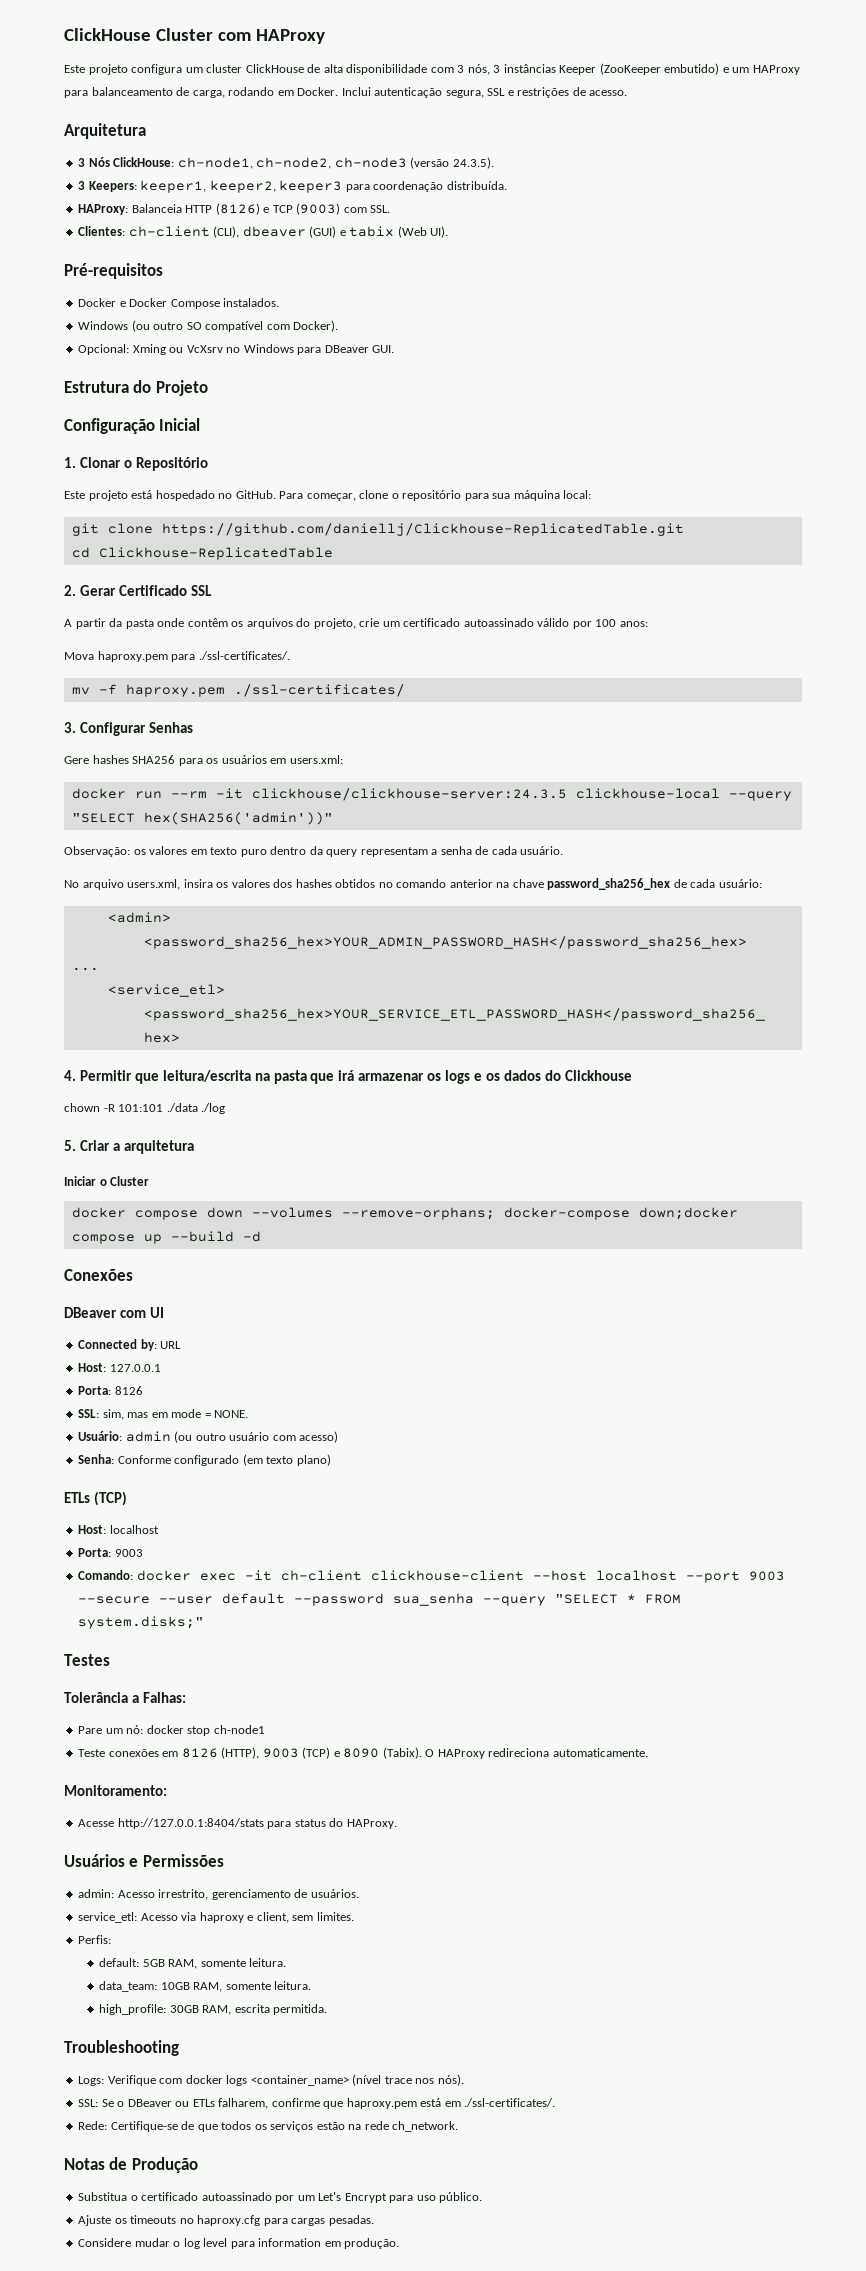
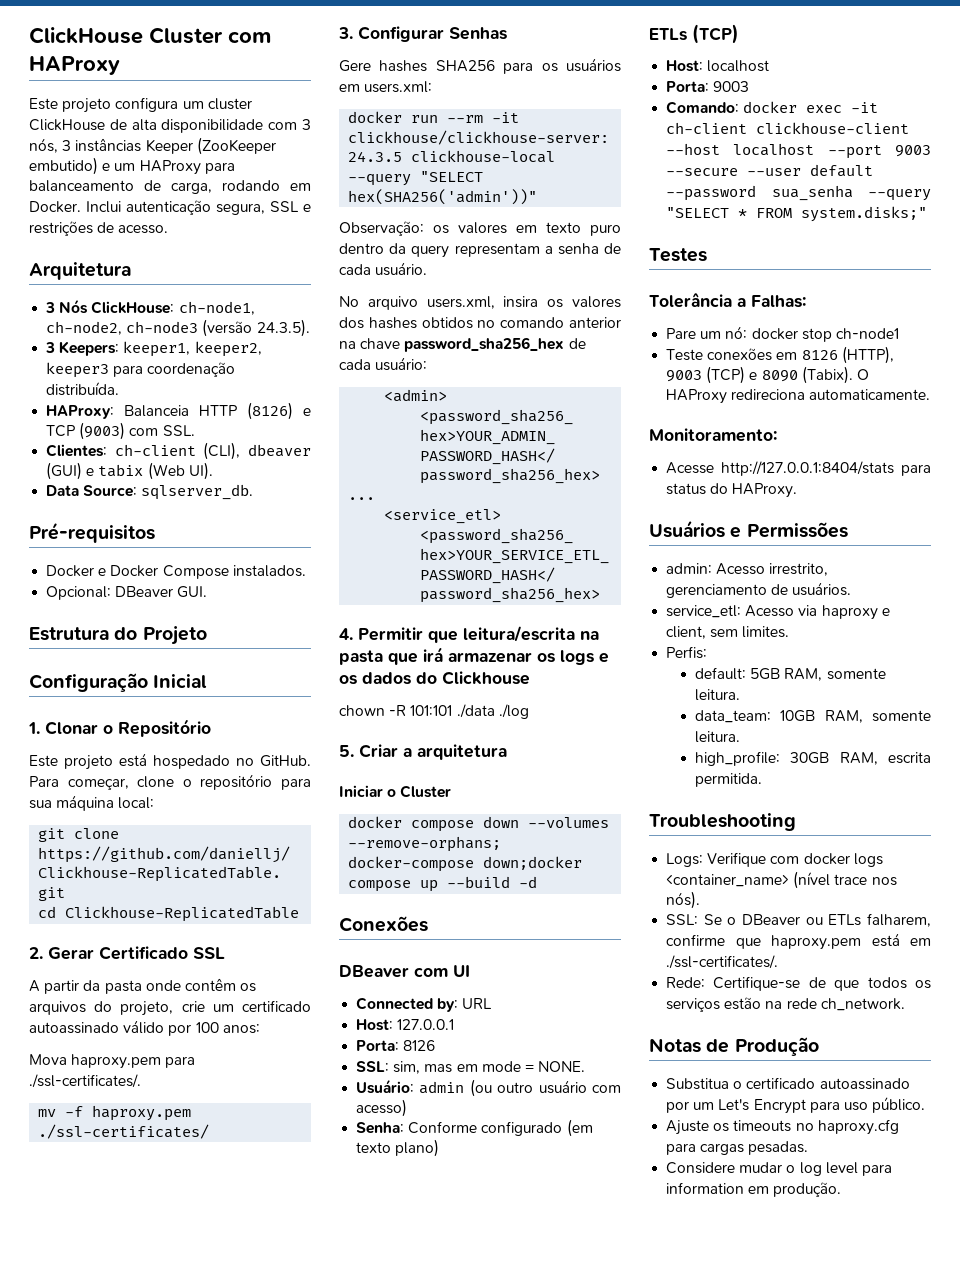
+ Data Source: sqlserver_db.
- Windows (ou outro SO compatível com Docker).
- Opcional: Xming ou VcXsrv no Windows para DBeaver GUI.
+ Opcional: DBeaver GUI.

